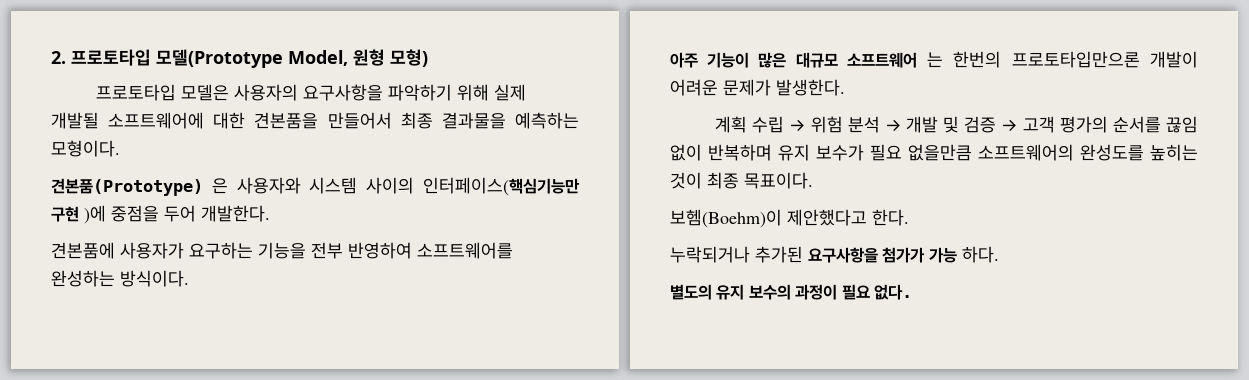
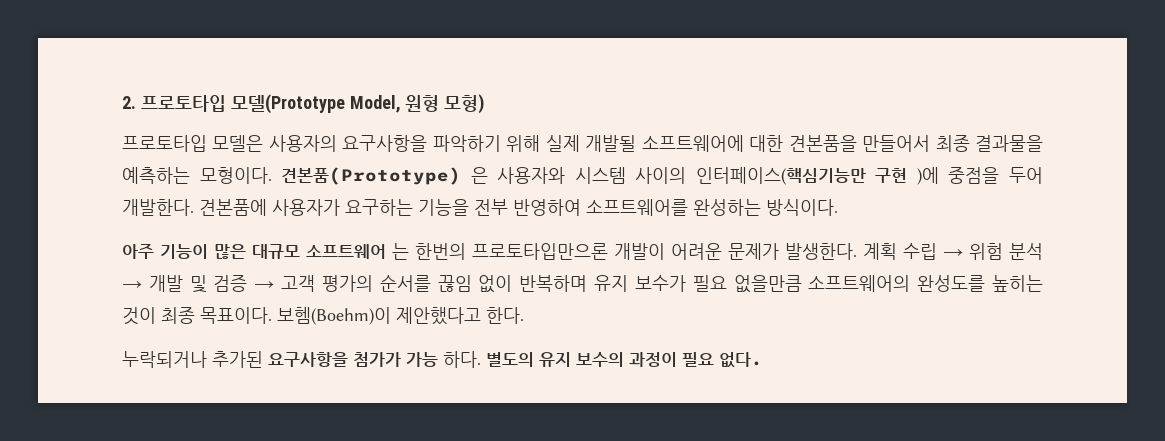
- 프로토타입 모델은 사용자의 요구사항을 파악하기 위해 실제 개발될 소프트웨어에 대한 견본품을 만들어서 최종 결과물을 예측하는 모형이다.
- 견본품(Prototype) 은 사용자와 시스템 사이의 인터페이스(핵심기능만 구현 )에 중점을 두어 개발한다.
- 견본품에 사용자가 요구하는 기능을 전부 반영하여 소프트웨어를 완성하는 방식이다.
+ 프로토타입 모델은 사용자의 요구사항을 파악하기 위해 실제 개발될 소프트웨어에 대한 견본품을 만들어서 최종 결과물을 예측하는 모형이다. 견본품(Prototype) 은 사용자와 시스템 사이의 인터페이스(핵심기능만 구현 )에 중점을 두어 개발한다. 견본품에 사용자가 요구하는 기능을 전부 반영하여 소프트웨어를 완성하는 방식이다.
- 아주 기능이 많은 대규모 소프트웨어 는 한번의 프로토타입만으론 개발이 어려운 문제가 발생한다.
- 계획 수립 → 위험 분석 → 개발 및 검증 → 고객 평가의 순서를 끊임 없이 반복하며 유지 보수가 필요 없을만큼 소프트웨어의 완성도를 높히는 것이 최종 목표이다.
- 보헴(Boehm)이 제안했다고 한다.
+ 아주 기능이 많은 대규모 소프트웨어 는 한번의 프로토타입만으론 개발이 어려운 문제가 발생한다. 계획 수립 → 위험 분석 → 개발 및 검증 → 고객 평가의 순서를 끊임 없이 반복하며 유지 보수가 필요 없을만큼 소프트웨어의 완성도를 높히는 것이 최종 목표이다. 보헴(Boehm)이 제안했다고 한다.
- 누락되거나 추가된 요구사항을 첨가가 가능 하다.
- 별도의 유지 보수의 과정이 필요 없다.
+ 누락되거나 추가된 요구사항을 첨가가 가능 하다. 별도의 유지 보수의 과정이 필요 없다.

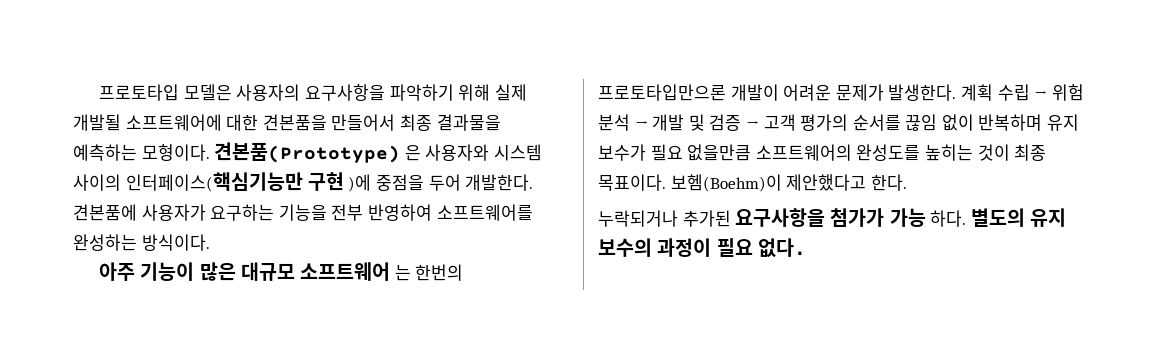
- 2. 프로토타입 모델(Prototype Model, 원형 모형)

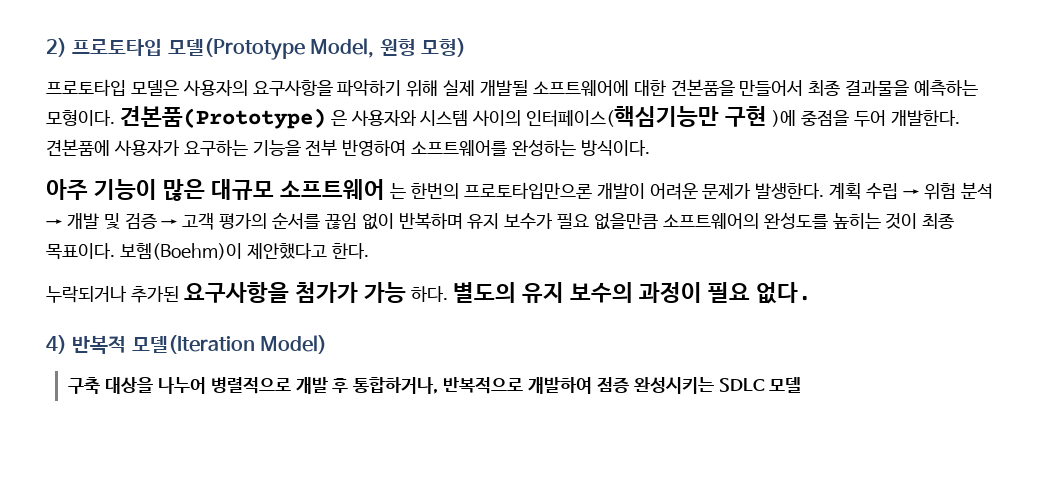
+ 2) 프로토타입 모델(Prototype Model, 원형 모형)
+ 4) 반복적 모델(Iteration Model)
+ 구축 대상을 나누어 병렬적으로 개발 후 통합하거나, 반복적으로 개발하여 점증 완성시키는 SDLC 모델

